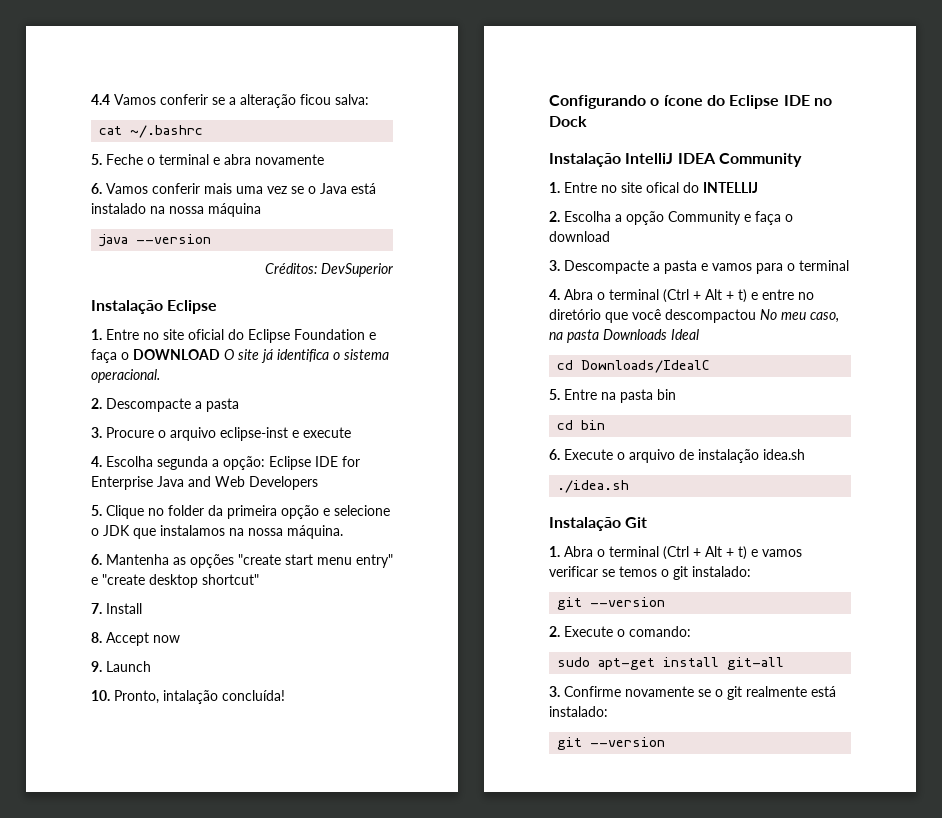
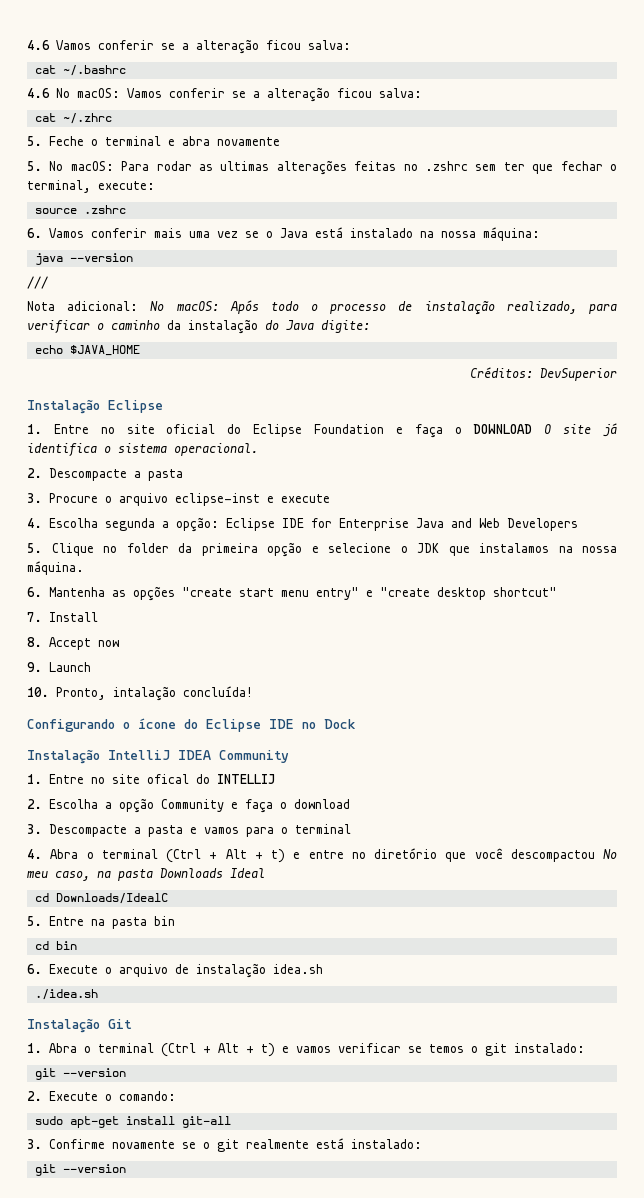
- 4.4 Vamos conferir se a alteração ficou salva:
+ 4.6 Vamos conferir se a alteração ficou salva:
+ 4.6 No macOS: Vamos conferir se a alteração ficou salva:
+ cat ~/.zhrc
+ 5. No macOS: Para rodar as ultimas alterações feitas no .zshrc sem ter que fechar o terminal, execute:
+ source .zshrc
- 6. Vamos conferir mais uma vez se o Java está instalado na nossa máquina
+ 6. Vamos conferir mais uma vez se o Java está instalado na nossa máquina:
+ ///
+ Nota adicional: No macOS: Após todo o processo de instalação realizado, para verificar o caminho da instalação do Java digite:
+ echo $JAVA_HOME

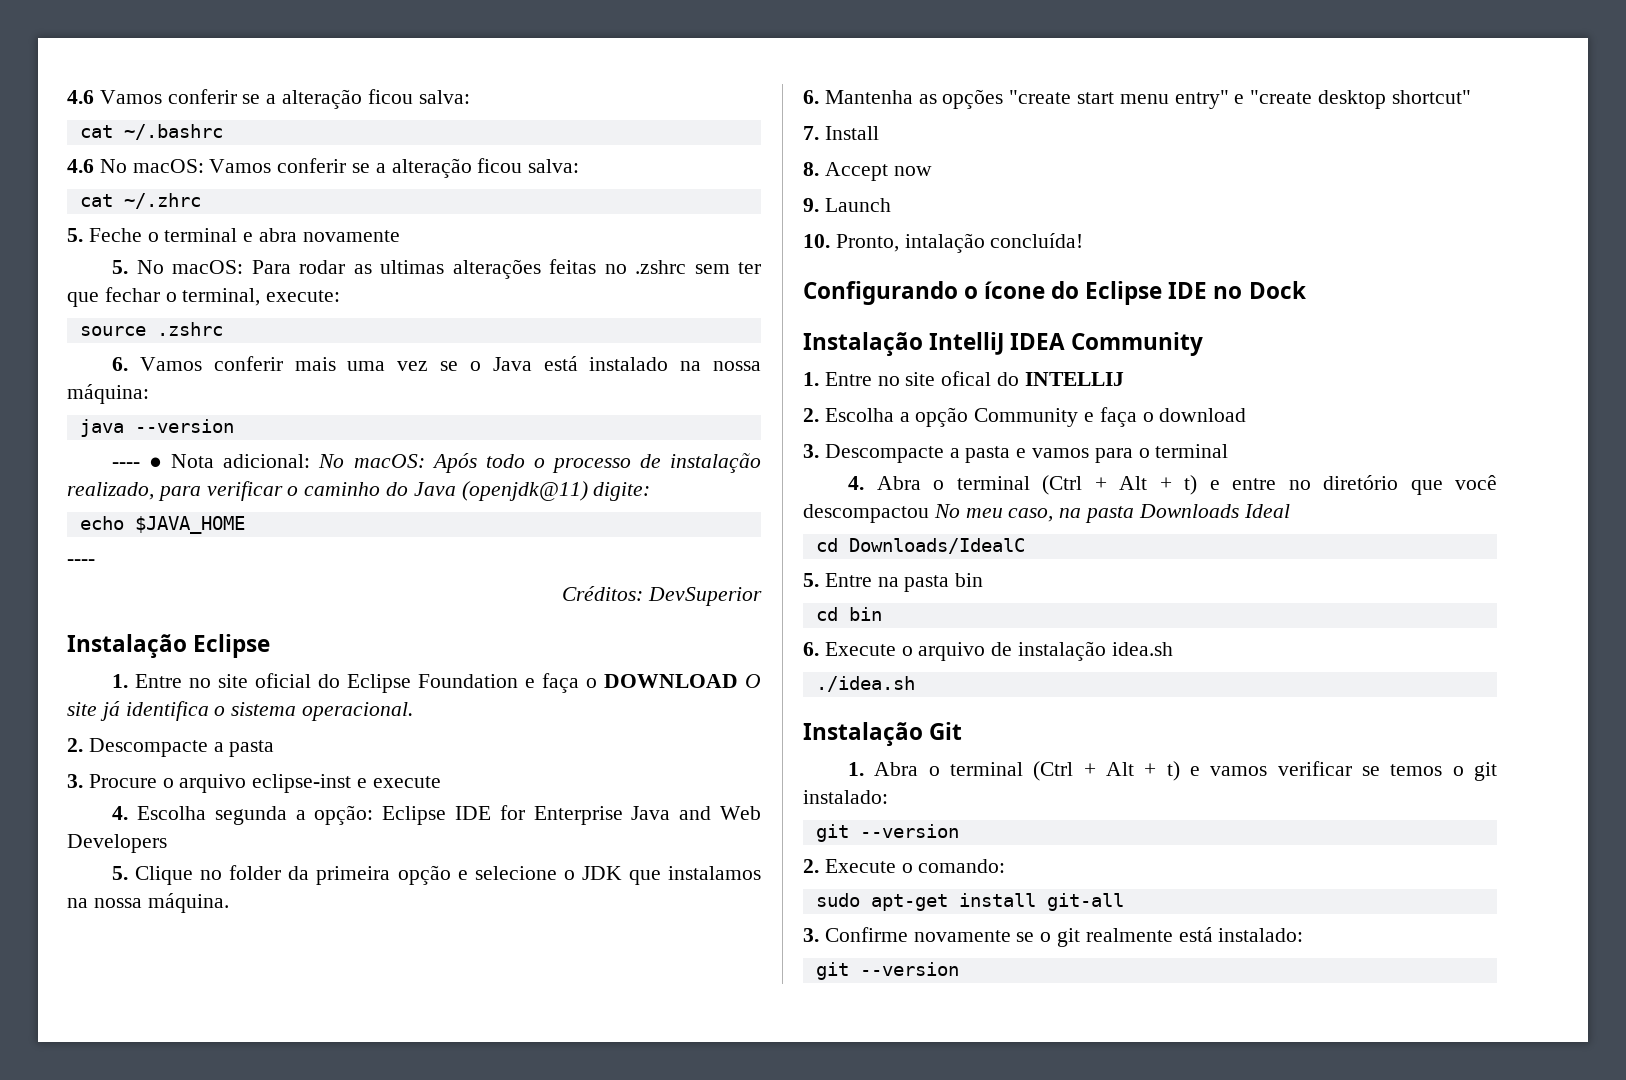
- ///
- Nota adicional: No macOS: Após todo o processo de instalação realizado, para verificar o caminho da instalação do Java digite:
+ ---- ● Nota adicional: No macOS: Após todo o processo de instalação realizado, para verificar o caminho do Java (openjdk@11) digite:
  echo $JAVA_HOME
+ ----

